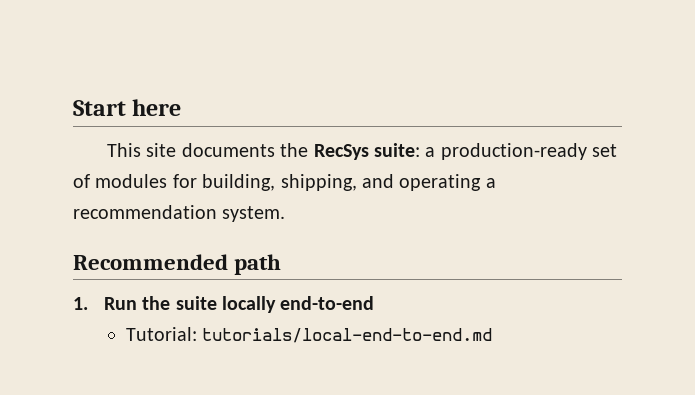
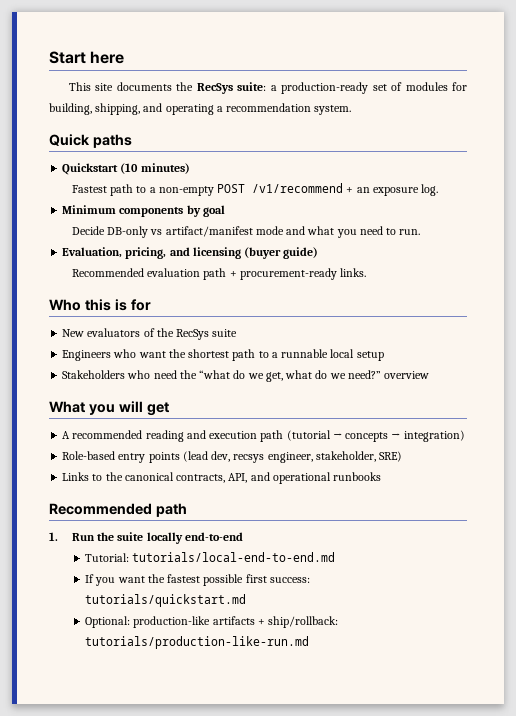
+ Quick paths
+ Quickstart (10 minutes)
+ Fastest path to a non-empty POST /v1/recommend + an exposure log.
+ Minimum components by goal
+ Decide DB-only vs artifact/manifest mode and what you need to run.
+ Evaluation, pricing, and licensing (buyer guide)
+ Recommended evaluation path + procurement-ready links.
+ Who this is for
+ New evaluators of the RecSys suite
+ Engineers who want the shortest path to a runnable local setup
+ Stakeholders who need the “what do we get, what do we need?” overview
+ What you will get
+ A recommended reading and execution path (tutorial → concepts → integration)
+ Role-based entry points (lead dev, recsys engineer, stakeholder, SRE)
+ Links to the canonical contracts, API, and operational runbooks
+ If you want the fastest possible first success: tutorials/quickstart.md
+ Optional: production-like artifacts + ship/rollback: tutorials/production-like-run.md

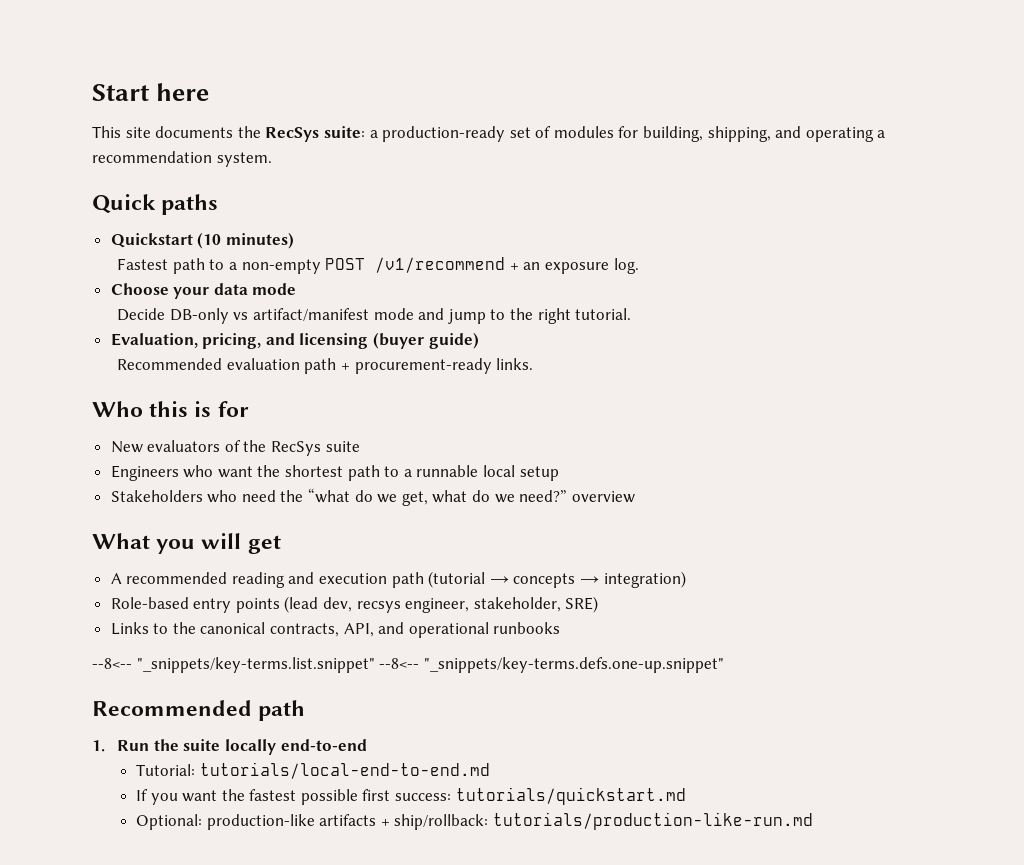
- Minimum components by goal
+ Choose your data mode
- Decide DB-only vs artifact/manifest mode and what you need to run.
+ Decide DB-only vs artifact/manifest mode and jump to the right tutorial.
+ --8<-- "_snippets/key-terms.list.snippet" --8<-- "_snippets/key-terms.defs.one-up.snippet"

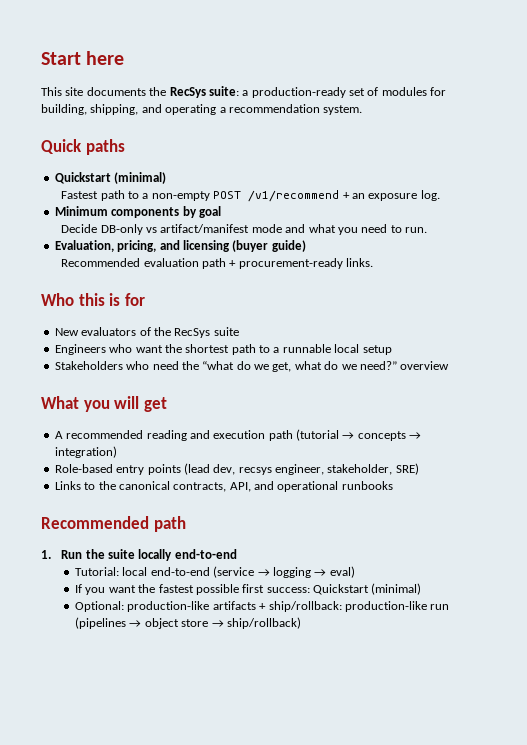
  Quick paths
- Quickstart (10 minutes)
+ Quickstart (minimal)
- Choose your data mode
+ Minimum components by goal
- Decide DB-only vs artifact/manifest mode and jump to the right tutorial.
+ Decide DB-only vs artifact/manifest mode and what you need to run.
- --8<-- "_snippets/key-terms.list.snippet" --8<-- "_snippets/key-terms.defs.one-up.snippet"
- Tutorial: tutorials/local-end-to-end.md
+ Tutorial: local end-to-end (service → logging → eval)
- If you want the fastest possible first success: tutorials/quickstart.md
+ If you want the fastest possible first success: Quickstart (minimal)
- Optional: production-like artifacts + ship/rollback: tutorials/production-like-run.md
+ Optional: production-like artifacts + ship/rollback: production-like run (pipelines → object store → ship/rollback)

